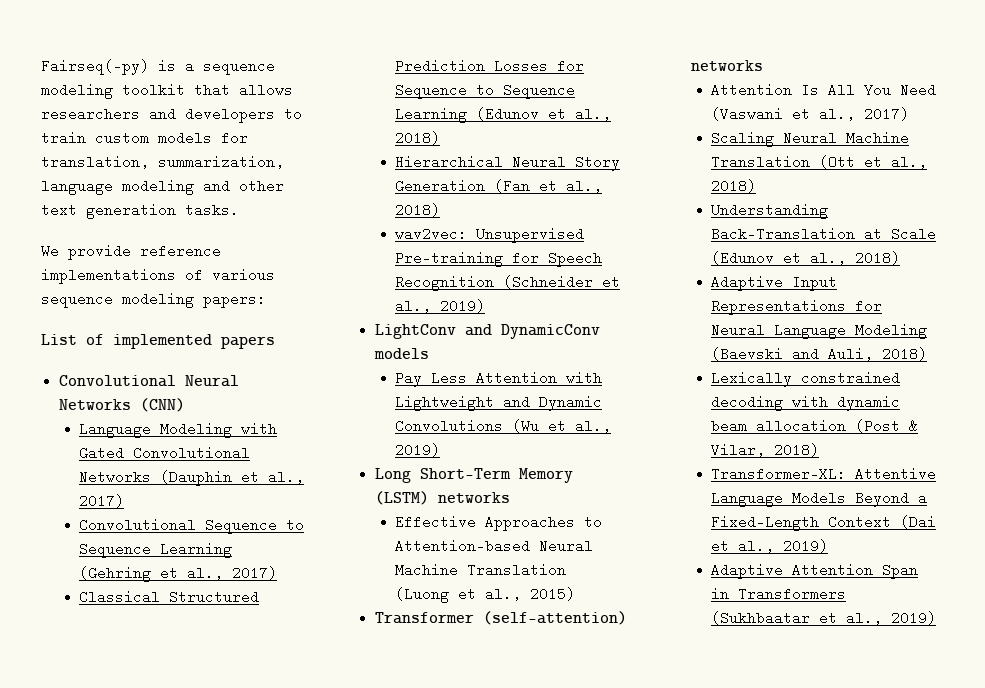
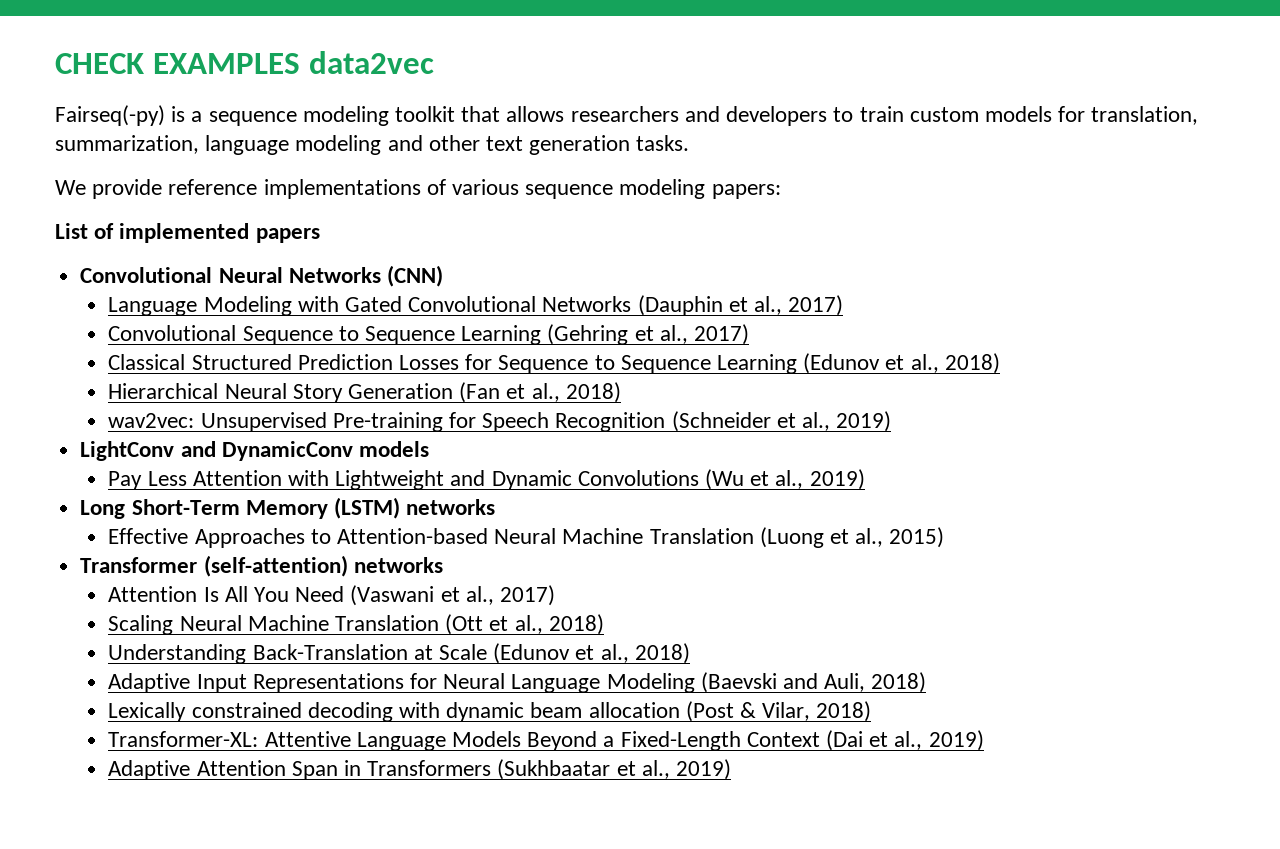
+ CHECK EXAMPLES data2vec

